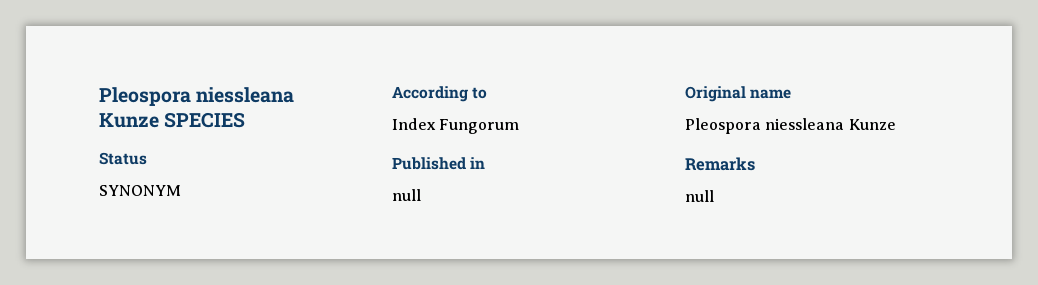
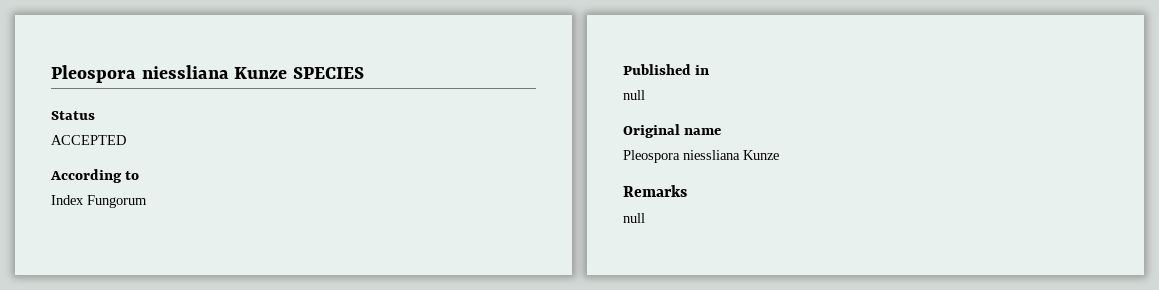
- Pleospora niessleana Kunze SPECIES
+ Pleospora niessliana Kunze SPECIES
- SYNONYM
+ ACCEPTED
  Original name
- Pleospora niessleana Kunze
+ Pleospora niessliana Kunze

